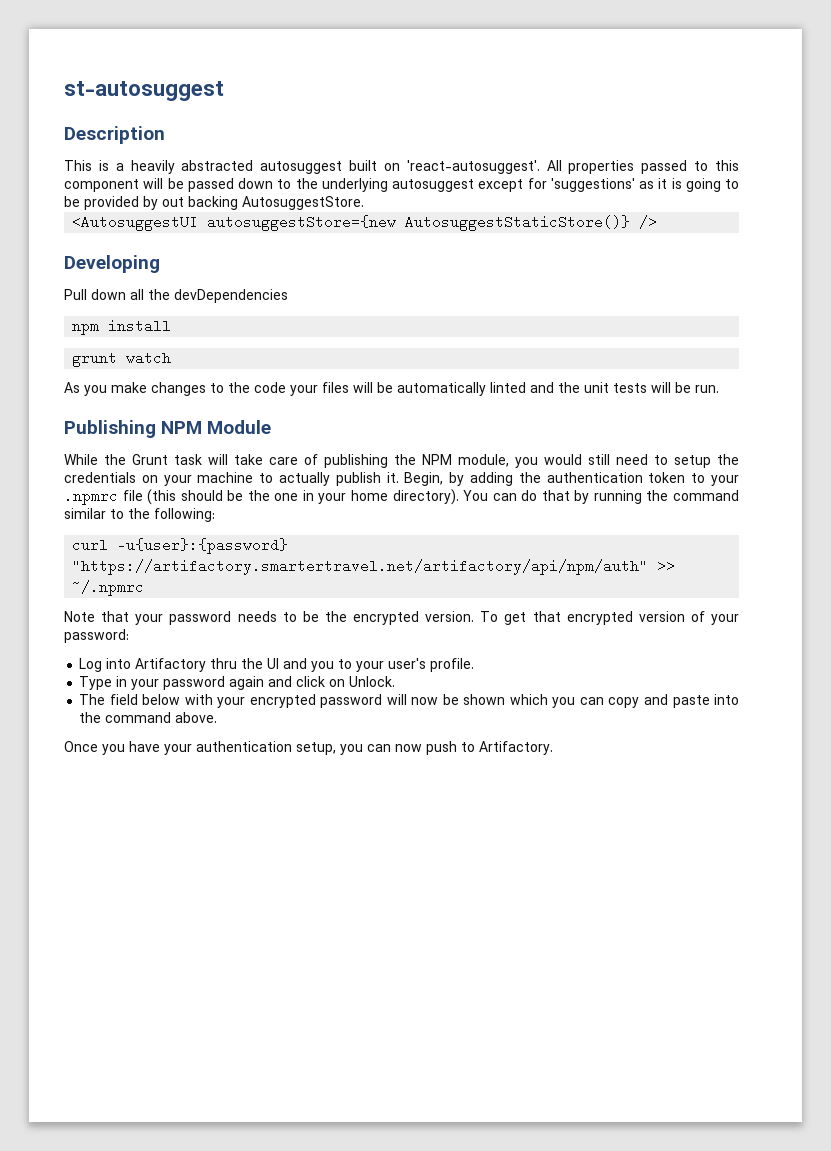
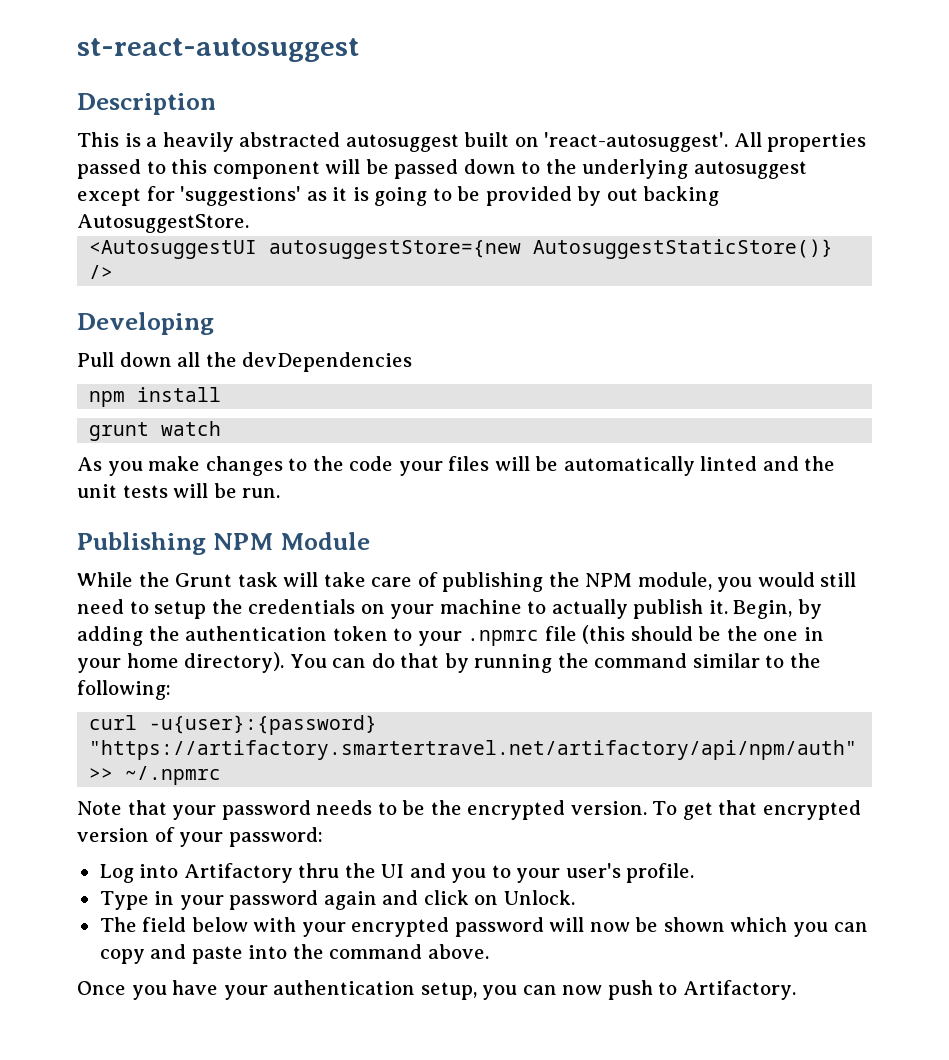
- st-autosuggest
+ st-react-autosuggest

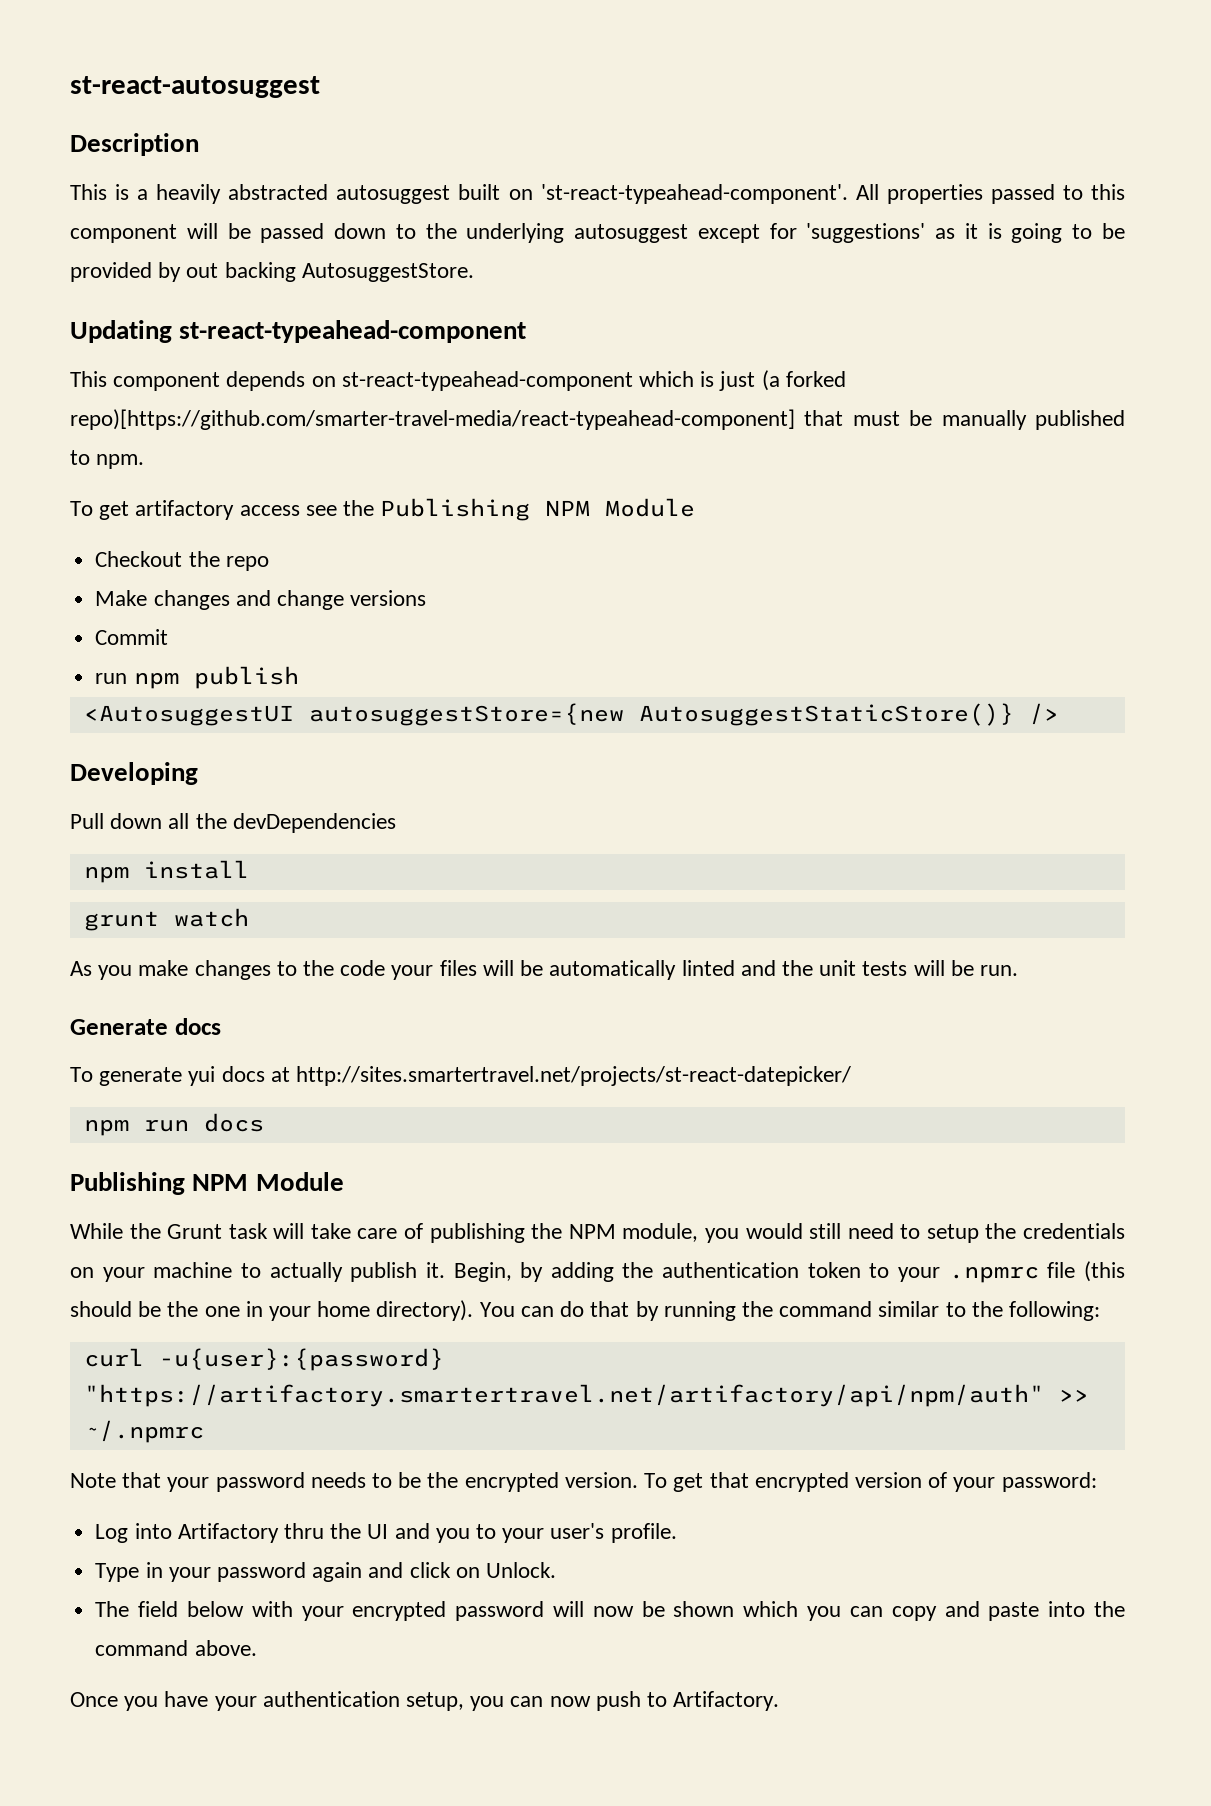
- This is a heavily abstracted autosuggest built on 'react-autosuggest'.
+ This is a heavily abstracted autosuggest built on 'st-react-typeahead-component'.
+ Updating st-react-typeahead-component
+ This component depends on st-react-typeahead-component which is just (a forked repo)[https://github.com/smarter-travel-media/react-typeahead-component] that must be manually published to npm.
+ To get artifactory access see the Publishing NPM Module
+ Checkout the repo
+ Make changes and change versions
+ Commit
+ run npm publish
+ Generate docs
+ To generate yui docs at http://sites.smartertravel.net/projects/st-react-datepicker/
+ npm run docs

